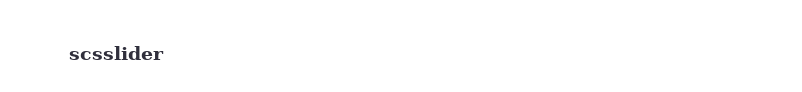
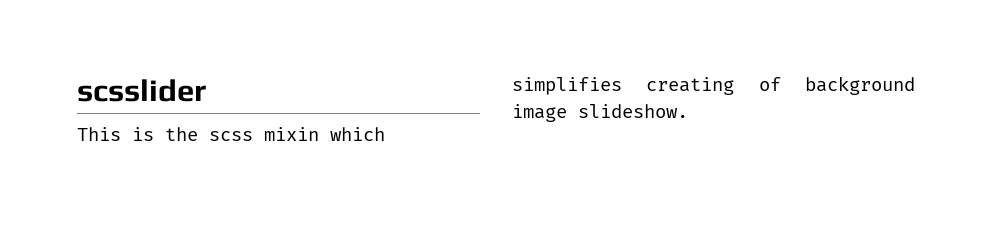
+ This is the scss mixin which simplifies creating of background image slideshow.

